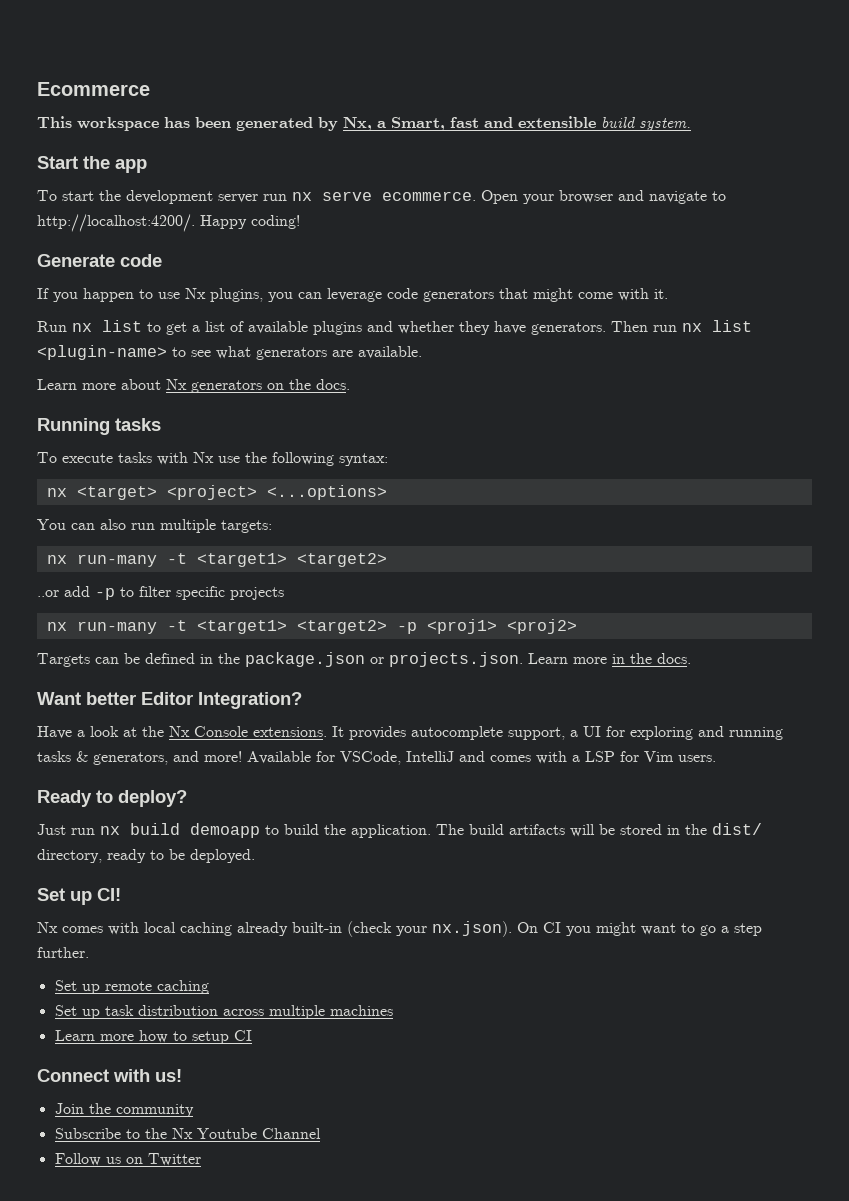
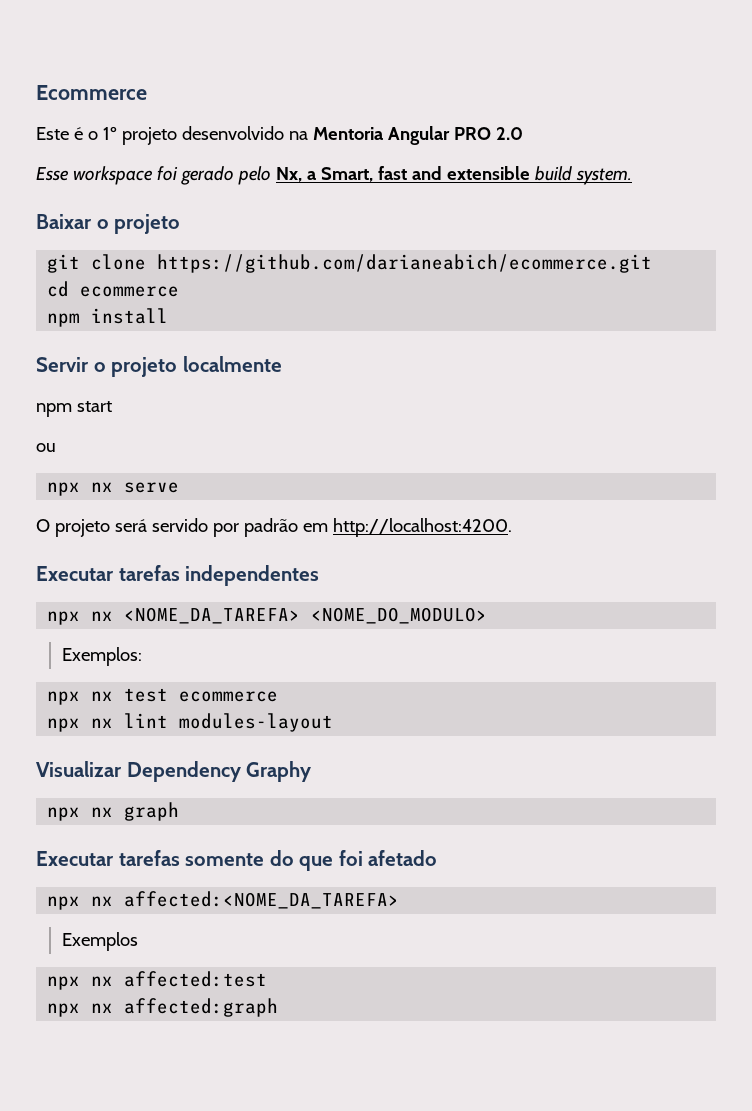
- This workspace has been generated by Nx, a Smart, fast and extensible build system.
+ Este é o 1º projeto desenvolvido na Mentoria Angular PRO 2.0
+ Esse workspace foi gerado pelo Nx, a Smart, fast and extensible build system.
- Start the app
- To start the development server run nx serve ecommerce. Open your browser and navigate to http://localhost:4200/. Happy coding!
- Generate code
- If you happen to use Nx plugins, you can leverage code generators that might come with it.
- Run nx list to get a list of available plugins and whether they have generators. Then run nx list <plugin-name> to see what generators are available.
- Learn more about Nx generators on the docs.
- Running tasks
- To execute tasks with Nx use the following syntax:
- nx <target> <project> <...options>
- You can also run multiple targets:
- nx run-many -t <target1> <target2>
- ..or add -p to filter specific projects
- nx run-many -t <target1> <target2> -p <proj1> <proj2>
- Targets can be defined in the package.json or projects.json. Learn more in the docs.
- Want better Editor Integration?
- Have a look at the Nx Console extensions. It provides autocomplete support, a UI for exploring and running tasks & generators, and more! Available for VSCode, IntelliJ and comes with a LSP for Vim users.
- Ready to deploy?
- Just run nx build demoapp to build the application. The build artifacts will be stored in the dist/ directory, ready to be deployed.
- Set up CI!
- Nx comes with local caching already built-in (check your nx.json). On CI you might want to go a step further.
- Set up remote caching
- Set up task distribution across multiple machines
- Learn more how to setup CI
- Connect with us!
- Join the community
- Subscribe to the Nx Youtube Channel
- Follow us on Twitter
+ Baixar o projeto
+ git clone https://github.com/darianeabich/ecommerce.git
+ cd ecommerce
+ npm install
+ Servir o projeto localmente
+ npm start
+ ou
+ npx nx serve
+ O projeto será servido por padrão em http://localhost:4200.
+ Executar tarefas independentes
+ npx nx <NOME_DA_TAREFA> <NOME_DO_MODULO>
+ Exemplos:
+ npx nx test ecommerce
+ npx nx lint modules-layout
+ Visualizar Dependency Graphy
+ npx nx graph
+ Executar tarefas somente do que foi afetado
+ npx nx affected:<NOME_DA_TAREFA>
+ Exemplos
+ npx nx affected:test
+ npx nx affected:graph

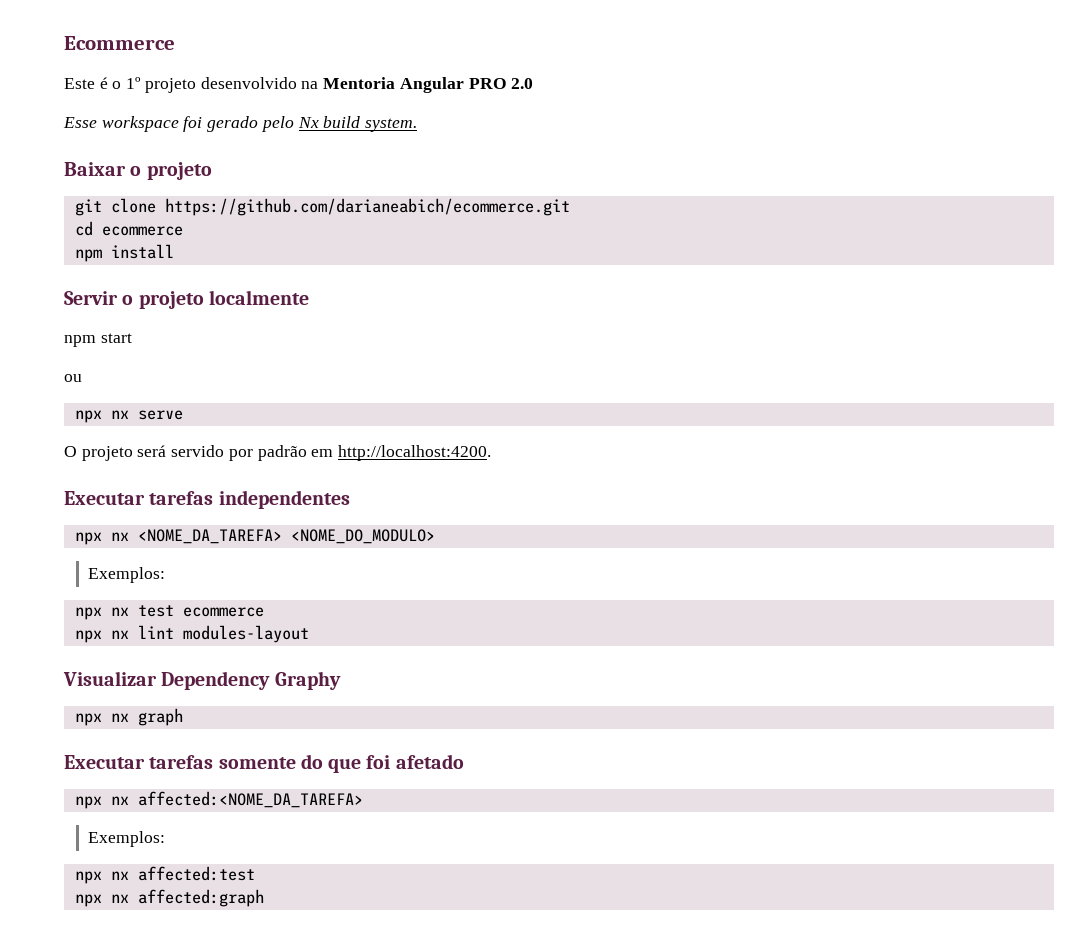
- Esse workspace foi gerado pelo Nx, a Smart, fast and extensible build system.
+ Esse workspace foi gerado pelo Nx build system.
  npx nx affected:<NOME_DA_TAREFA>
- Exemplos
+ Exemplos:

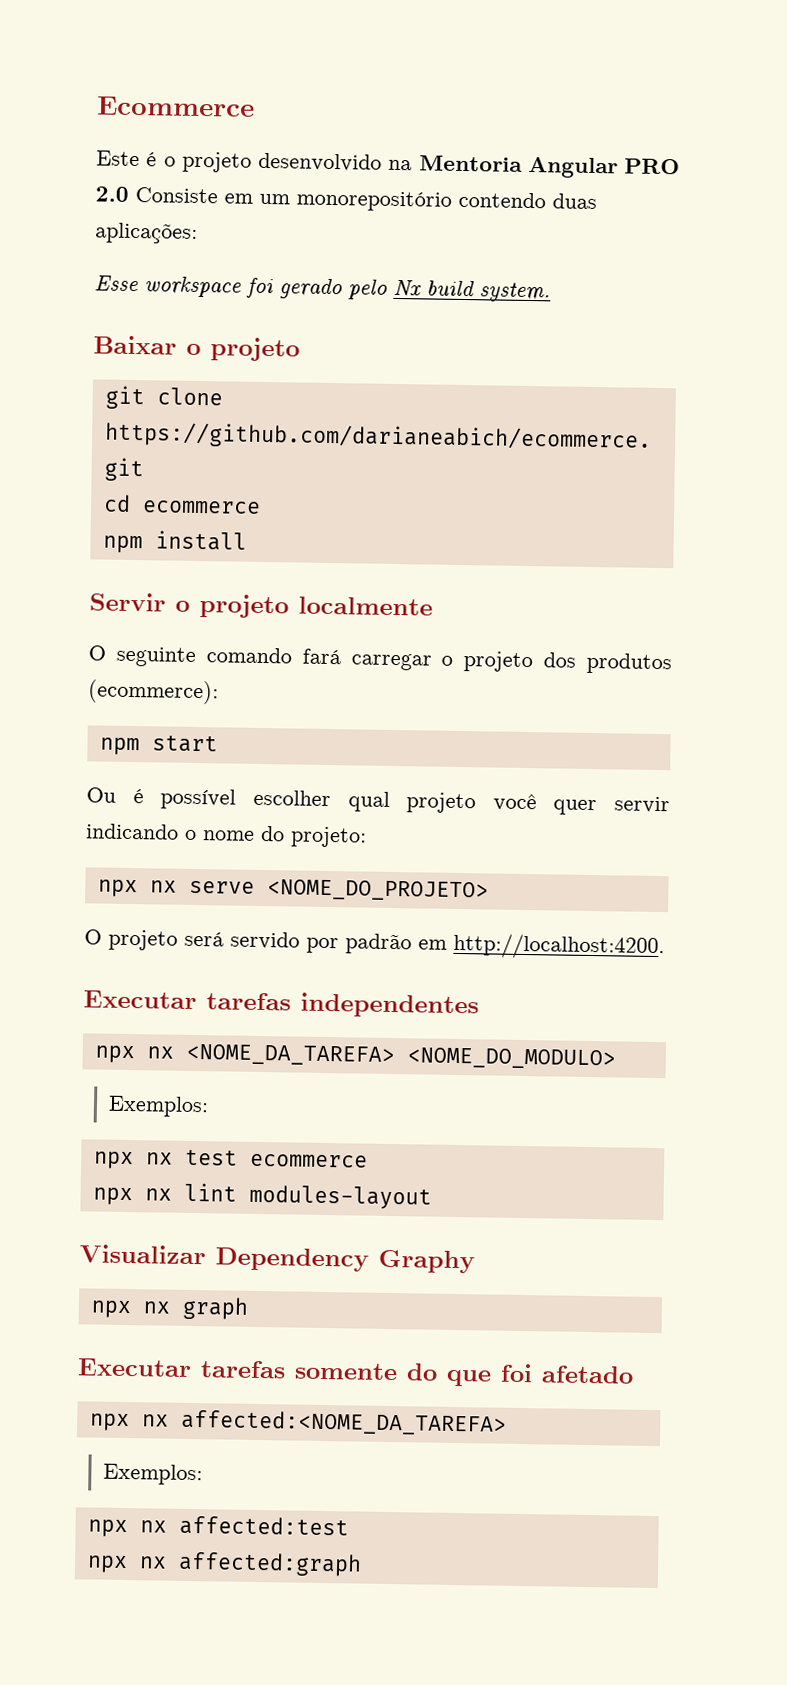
- Este é o 1º projeto desenvolvido na Mentoria Angular PRO 2.0
+ Este é o projeto desenvolvido na Mentoria Angular PRO 2.0 Consiste em um monorepositório contendo duas aplicações:
+ O seguinte comando fará carregar o projeto dos produtos (ecommerce):
  npm start
- ou
+ Ou é possível escolher qual projeto você quer servir indicando o nome do projeto:
- npx nx serve
+ npx nx serve <NOME_DO_PROJETO>

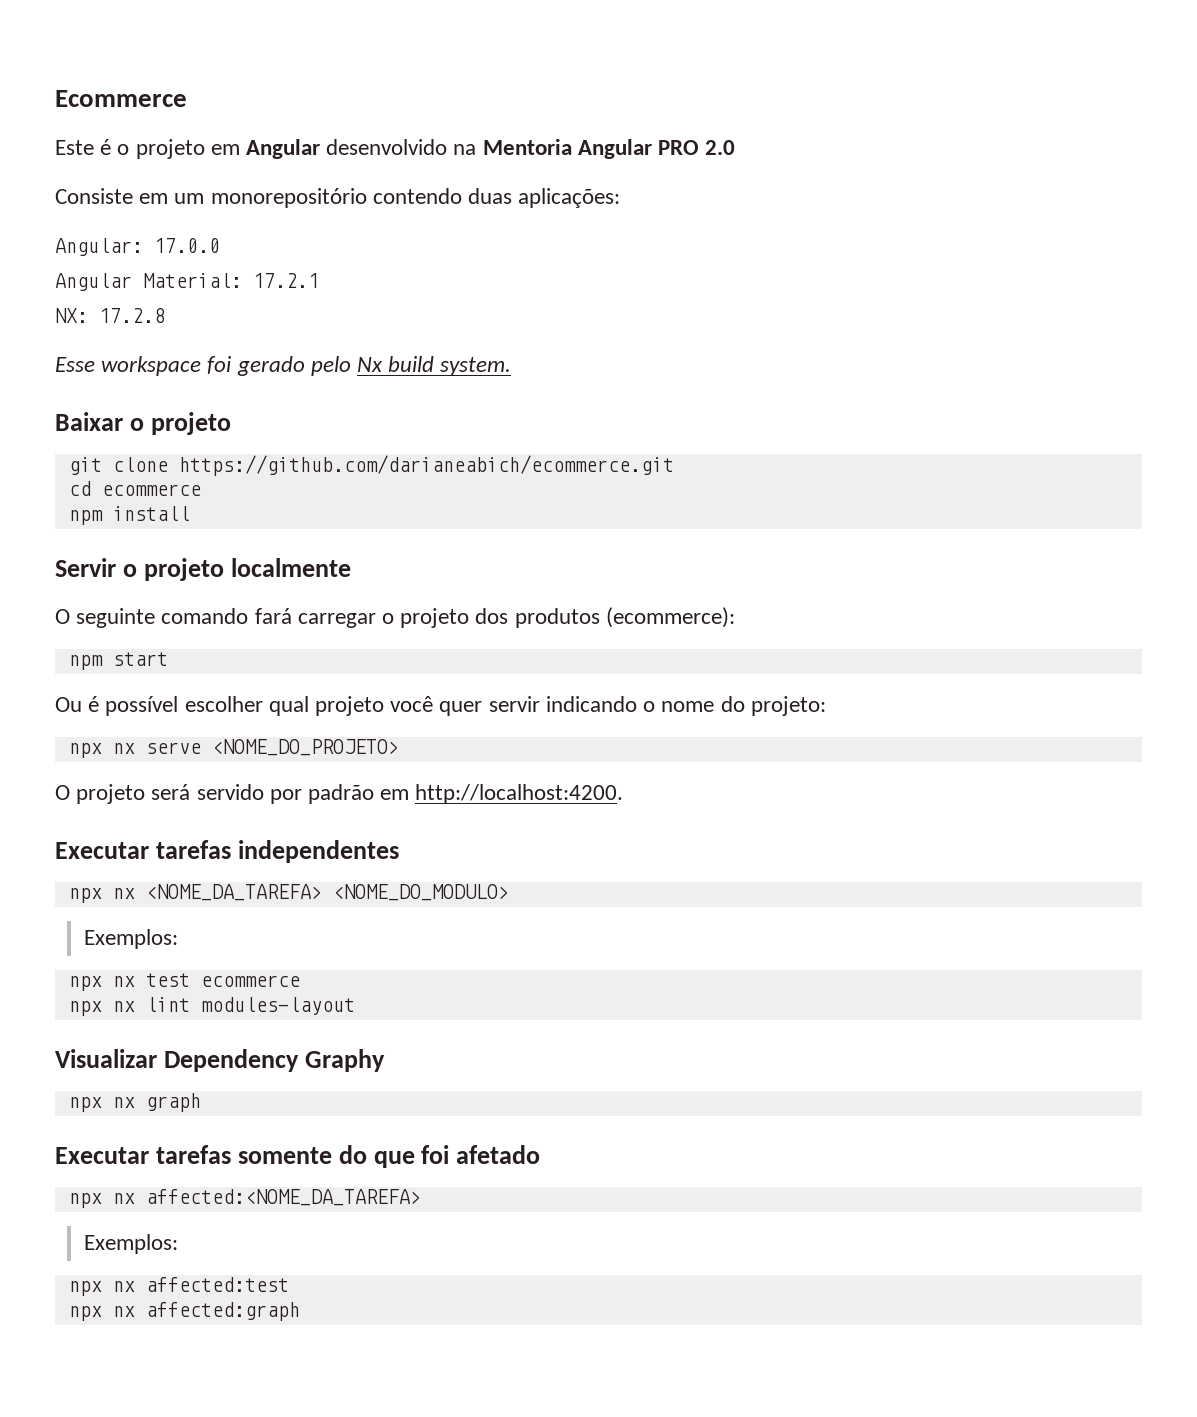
- Este é o projeto desenvolvido na Mentoria Angular PRO 2.0 Consiste em um monorepositório contendo duas aplicações:
+ Este é o projeto em Angular desenvolvido na Mentoria Angular PRO 2.0
+ Consiste em um monorepositório contendo duas aplicações:
+ Angular: 17.0.0
+ Angular Material: 17.2.1
+ NX: 17.2.8

